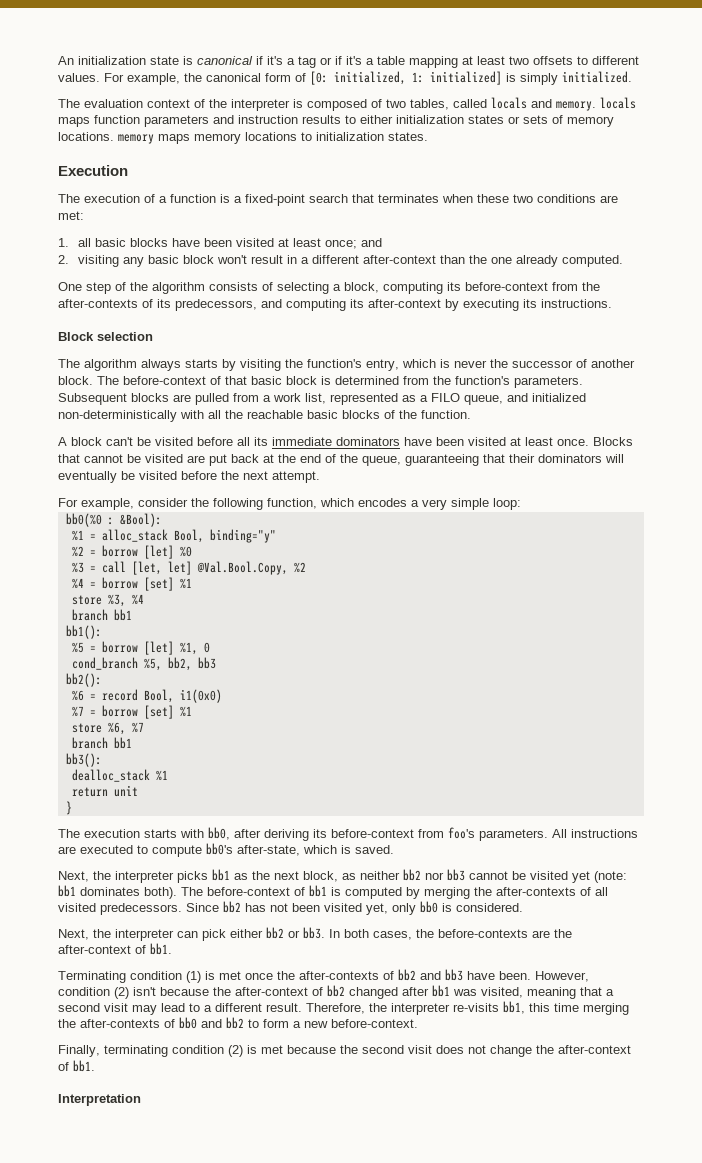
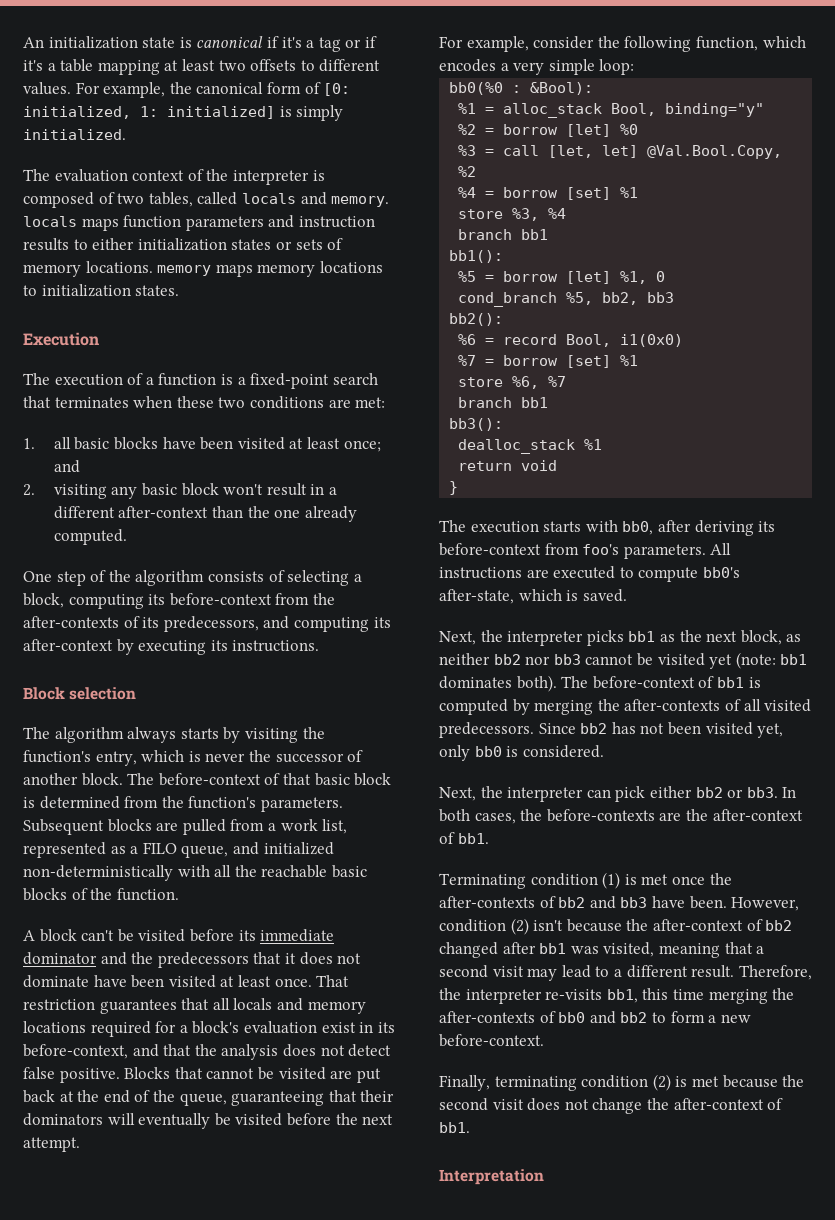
- A block can't be visited before all its immediate dominators have been visited at least once.
+ A block can't be visited before its immediate dominator and the predecessors that it does not dominate have been visited at least once.
+ That restriction guarantees that all locals and memory locations required for a block's evaluation exist in its before-context, and that the analysis does not detect false positive.
- return unit
+ return void

